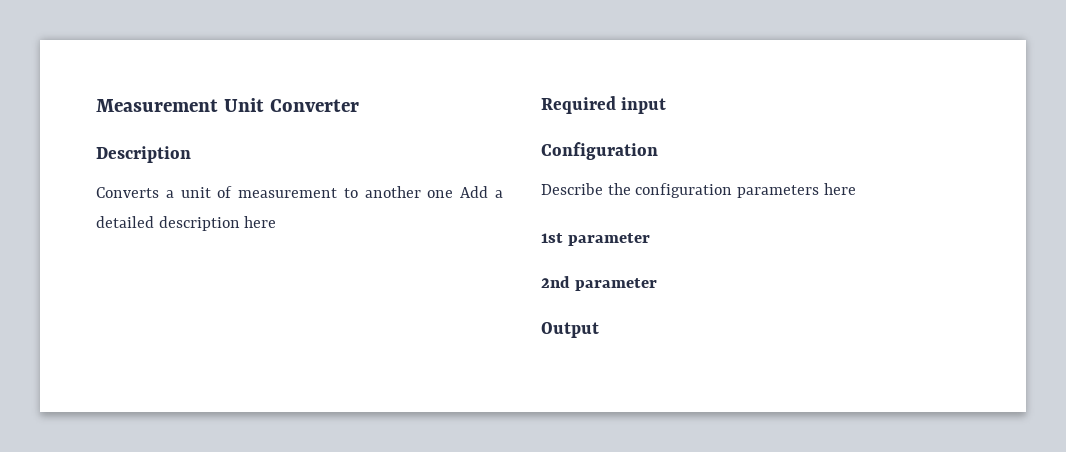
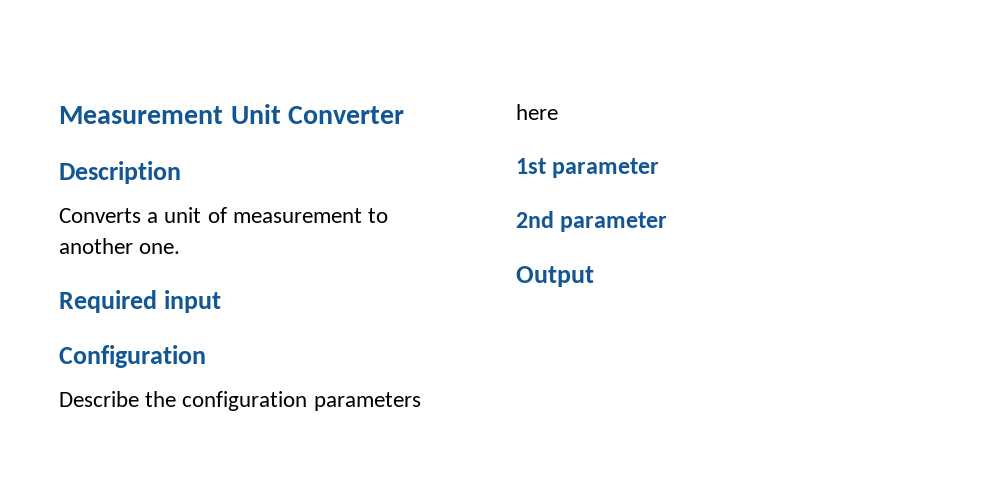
- Converts a unit of measurement to another one Add a detailed description here
+ Converts a unit of measurement to another one.

